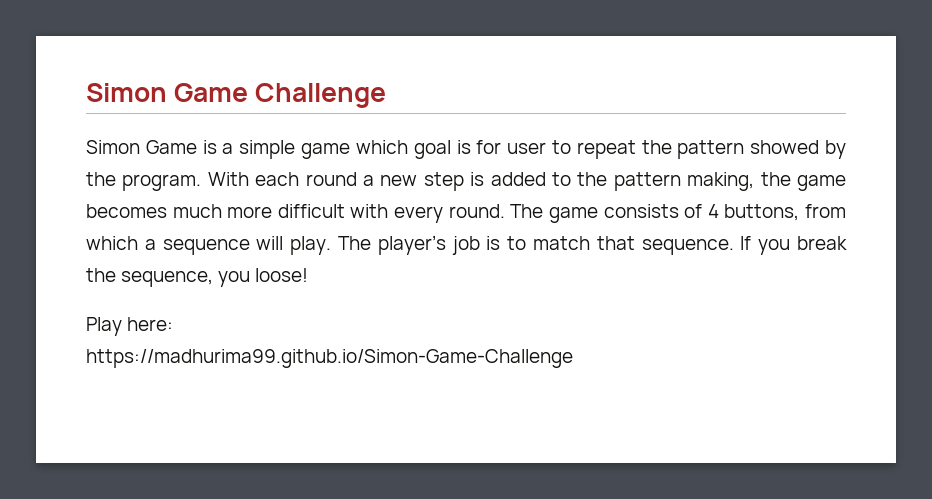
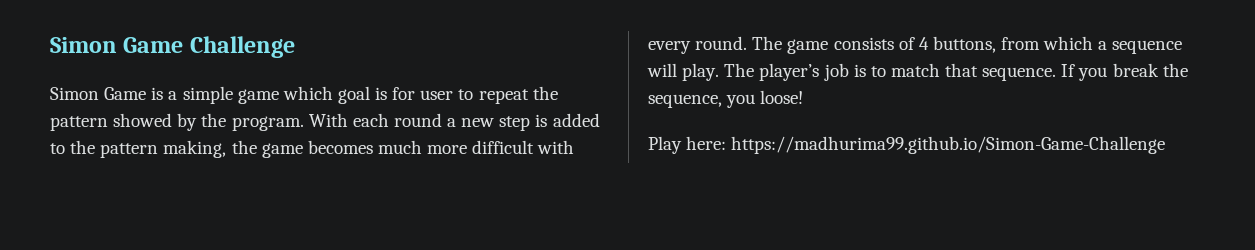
- Play here:
- https://madhurima99.github.io/Simon-Game-Challenge
+ Play here: https://madhurima99.github.io/Simon-Game-Challenge

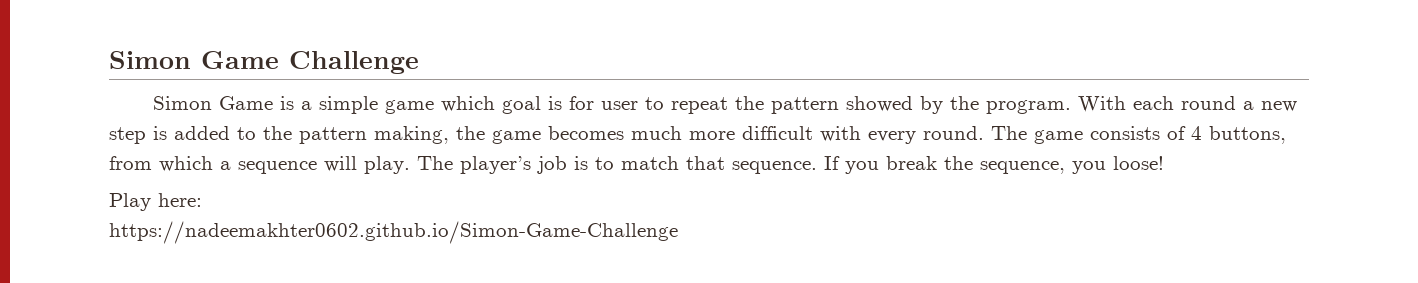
- Play here: https://madhurima99.github.io/Simon-Game-Challenge
+ Play here:
+ https://nadeemakhter0602.github.io/Simon-Game-Challenge

